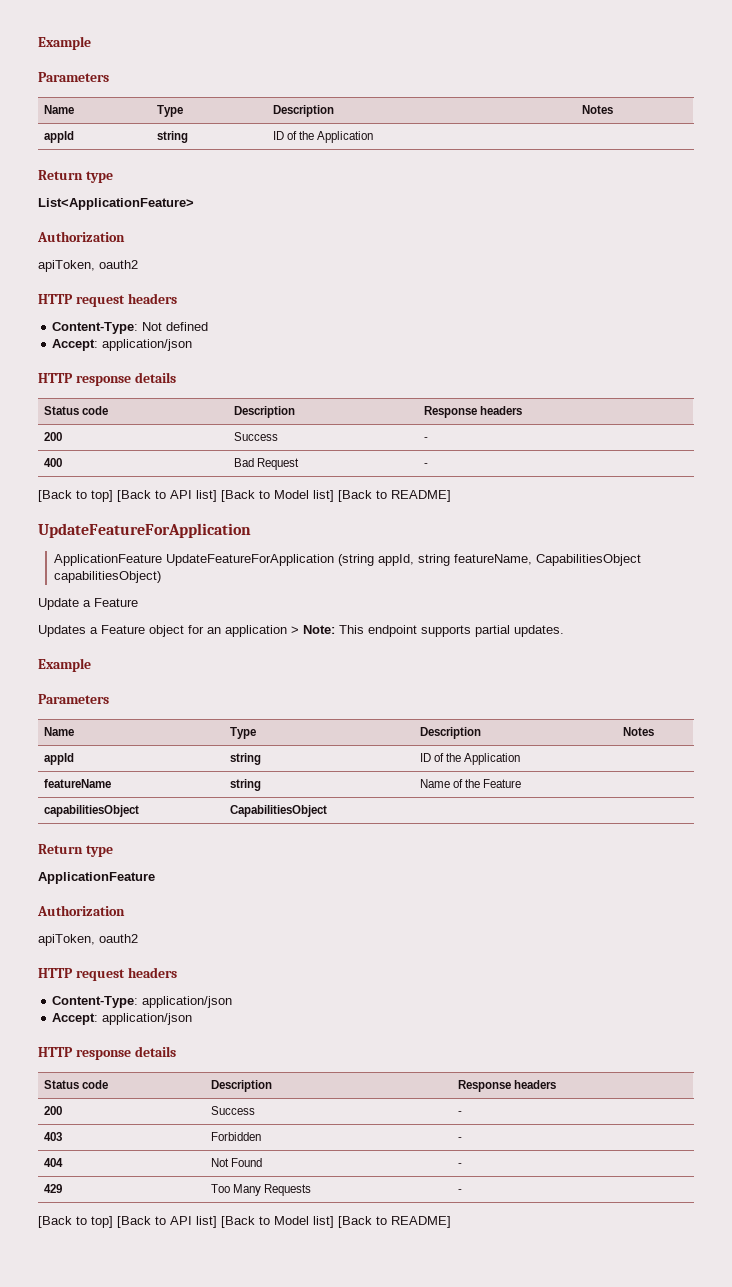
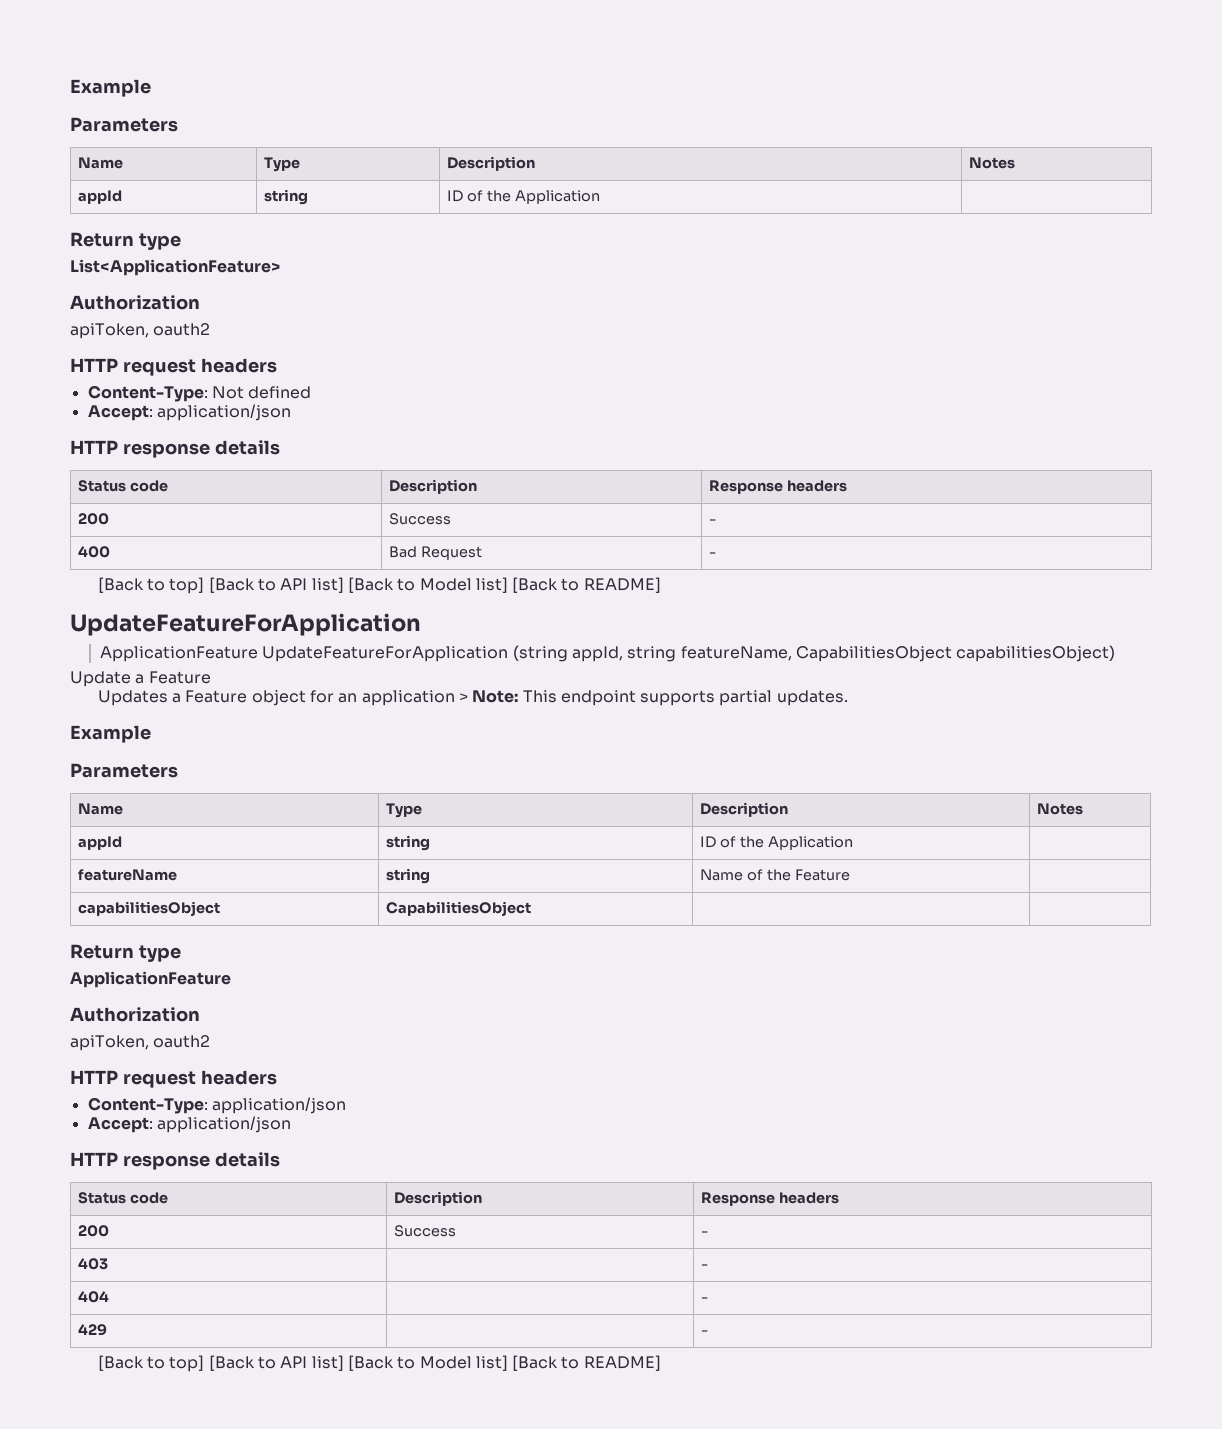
- 403 | Forbidden | -
+ 403 | | -
- 404 | Not Found | -
+ 404 | | -
- 429 | Too Many Requests | -
+ 429 | | -

